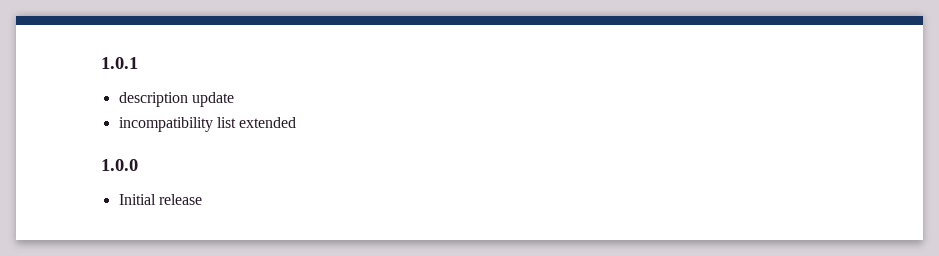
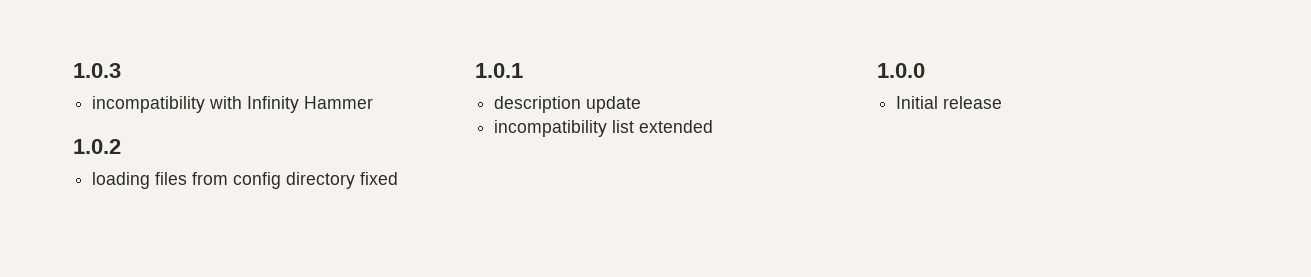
+ 1.0.3
+ incompatibility with Infinity Hammer
+ 1.0.2
+ loading files from config directory fixed

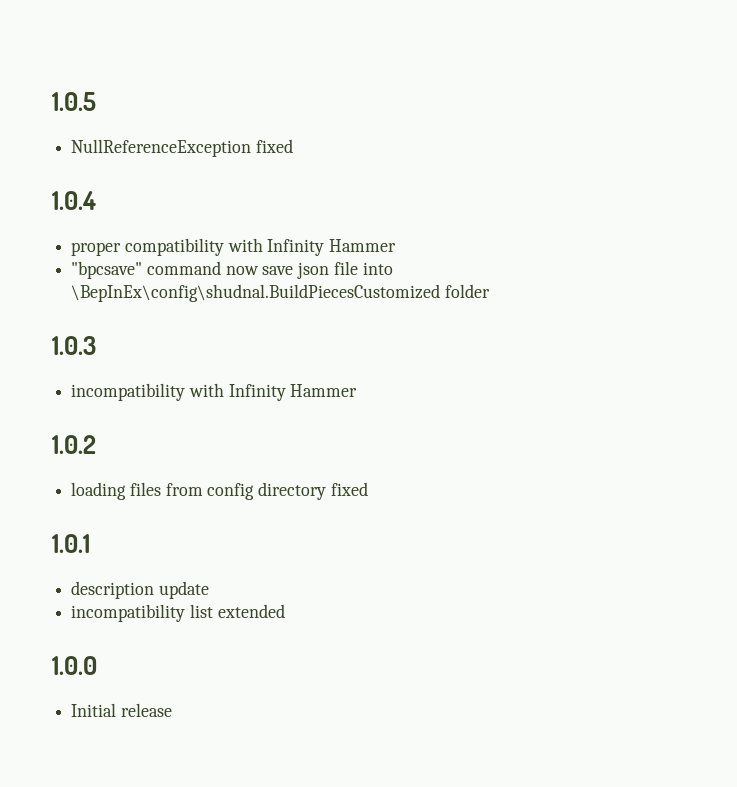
+ 1.0.5
+ NullReferenceException fixed
+ 1.0.4
+ proper compatibility with Infinity Hammer
+ "bpcsave" command now save json file into \BepInEx\config\shudnal.BuildPiecesCustomized folder

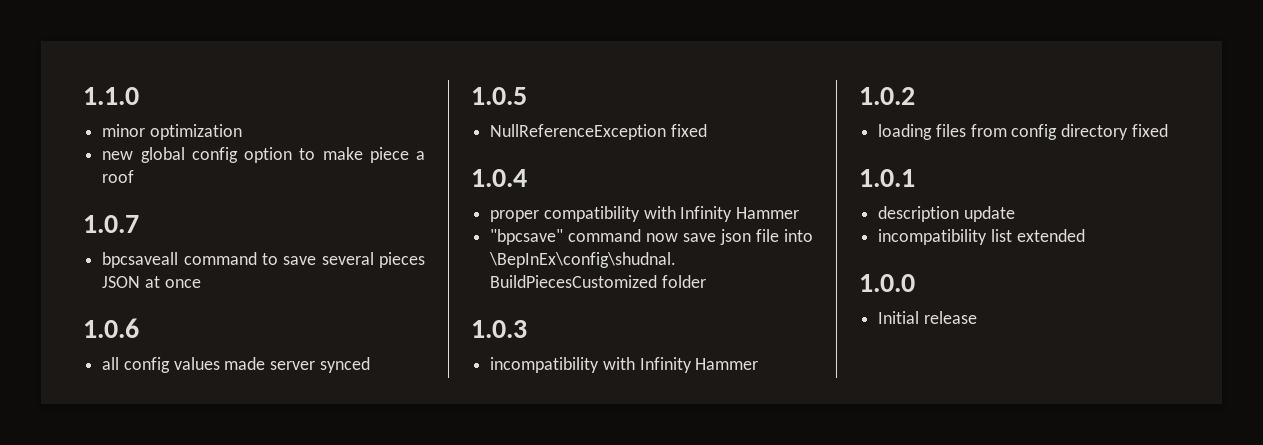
+ 1.1.0
+ minor optimization
+ new global config option to make piece a roof
+ 1.0.7
+ bpcsaveall command to save several pieces JSON at once
+ 1.0.6
+ all config values made server synced

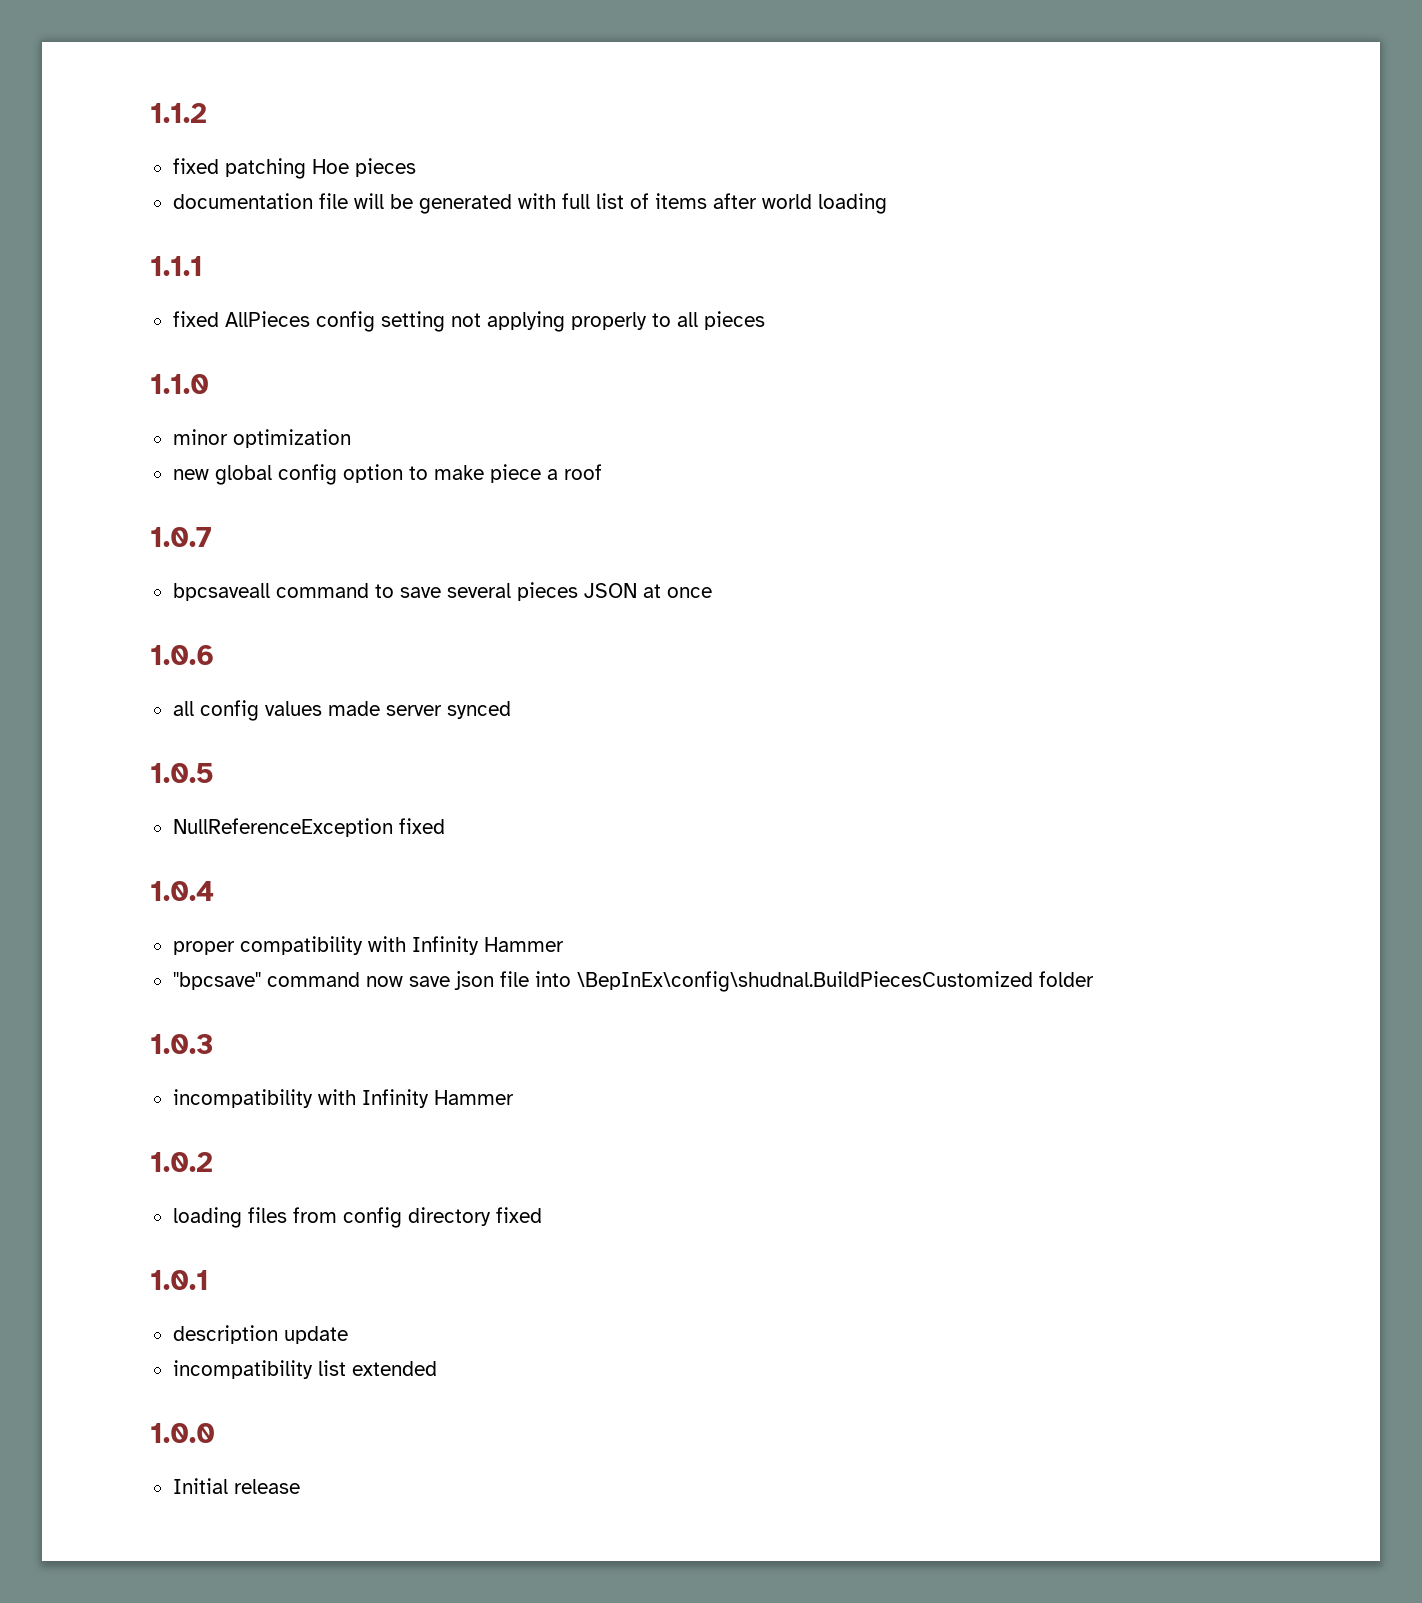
+ 1.1.2
+ fixed patching Hoe pieces
+ documentation file will be generated with full list of items after world loading
+ 1.1.1
+ fixed AllPieces config setting not applying properly to all pieces

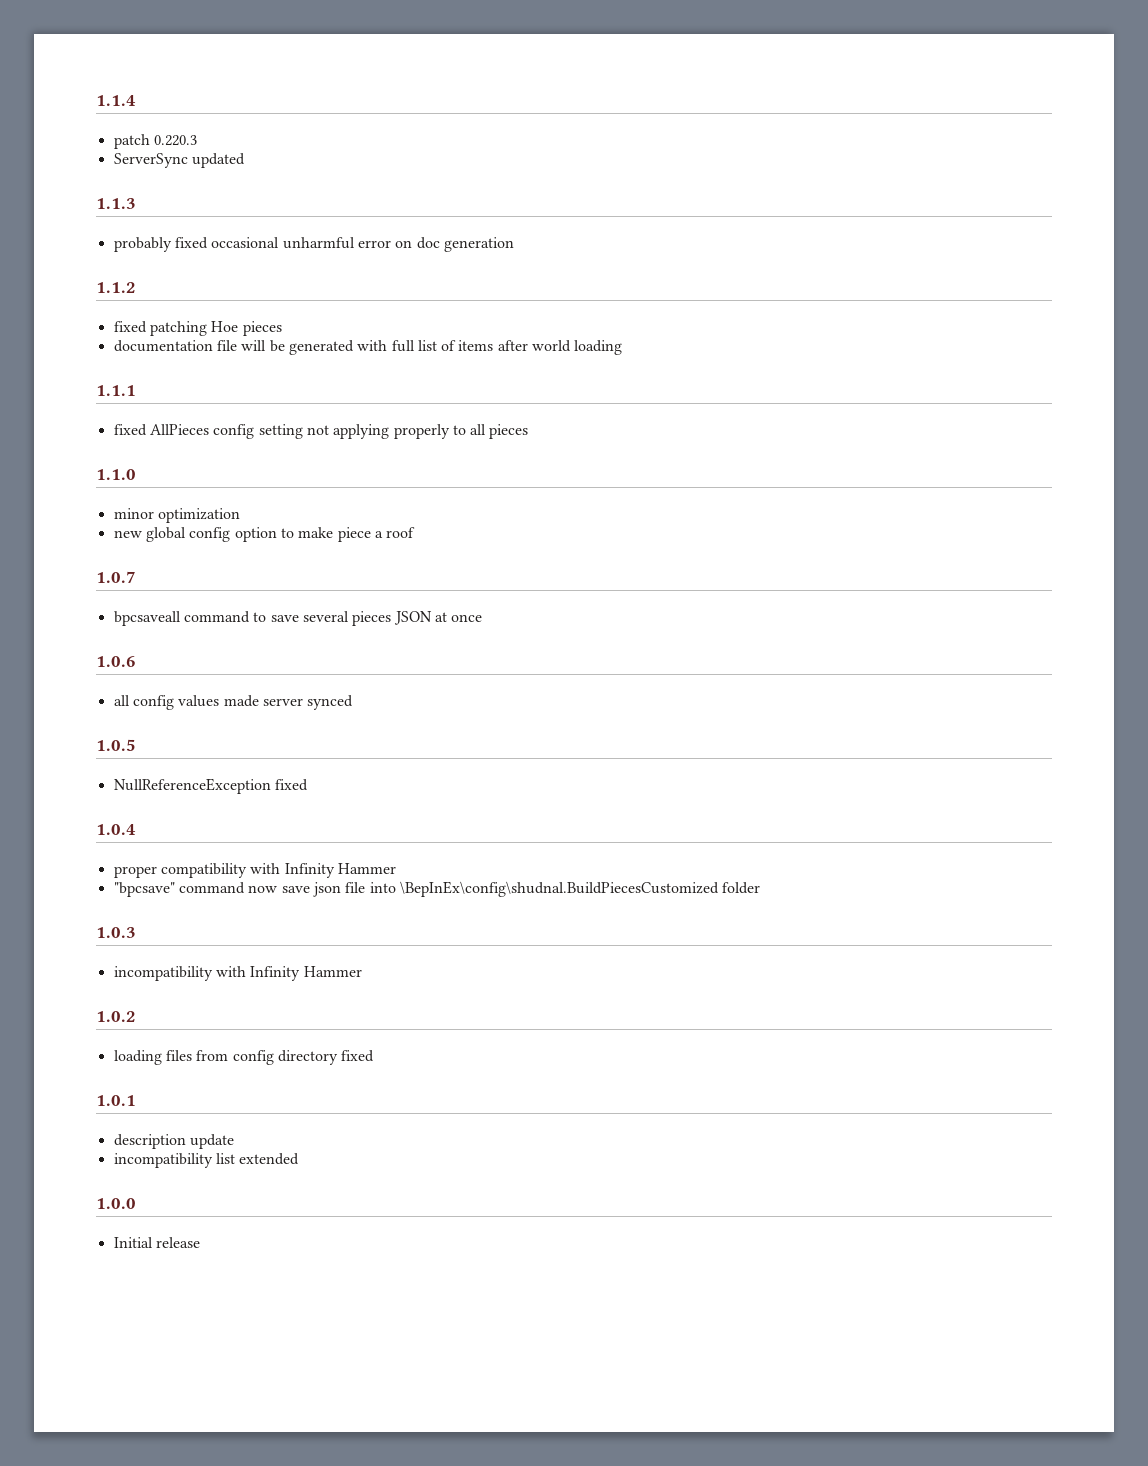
+ 1.1.4
+ patch 0.220.3
+ ServerSync updated
+ 1.1.3
+ probably fixed occasional unharmful error on doc generation

